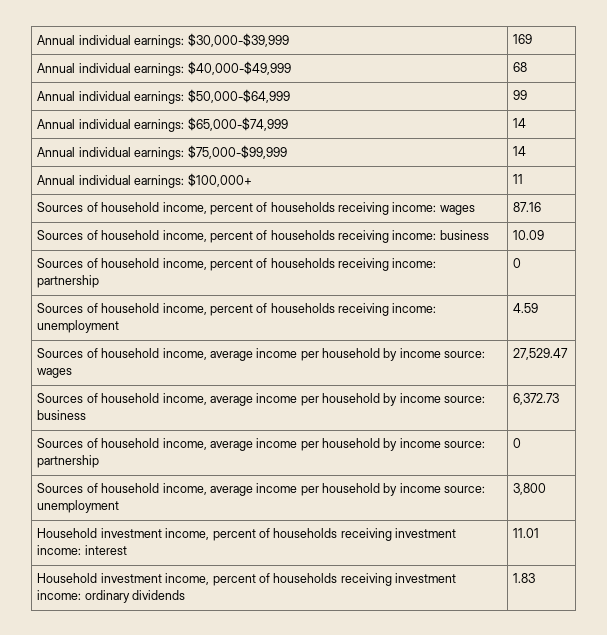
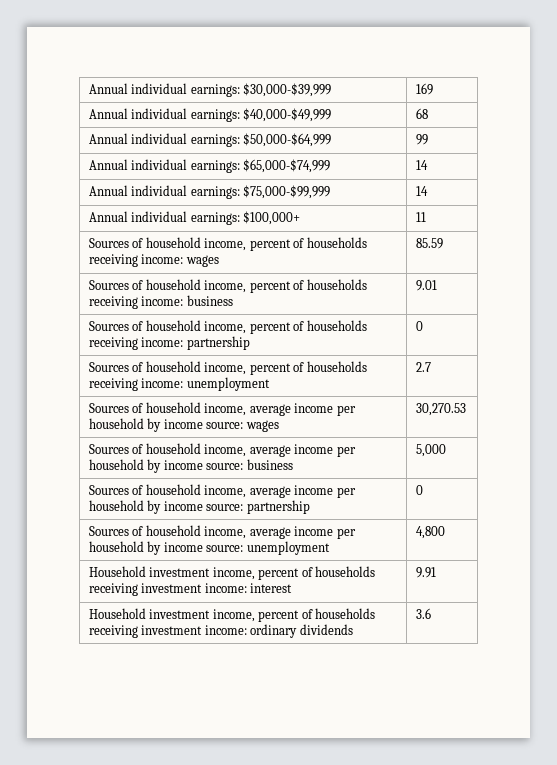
- Sources of household income, percent of households receiving income: wages | 87.16
+ Sources of household income, percent of households receiving income: wages | 85.59
- Sources of household income, percent of households receiving income: business | 10.09
+ Sources of household income, percent of households receiving income: business | 9.01
- Sources of household income, percent of households receiving income: unemployment | 4.59
+ Sources of household income, percent of households receiving income: unemployment | 2.7
- Sources of household income, average income per household by income source: wages | 27,529.47
+ Sources of household income, average income per household by income source: wages | 30,270.53
- Sources of household income, average income per household by income source: business | 6,372.73
+ Sources of household income, average income per household by income source: business | 5,000
- Sources of household income, average income per household by income source: unemployment | 3,800
+ Sources of household income, average income per household by income source: unemployment | 4,800
- Household investment income, percent of households receiving investment income: interest | 11.01
+ Household investment income, percent of households receiving investment income: interest | 9.91
- Household investment income, percent of households receiving investment income: ordinary dividends | 1.83
+ Household investment income, percent of households receiving investment income: ordinary dividends | 3.6

